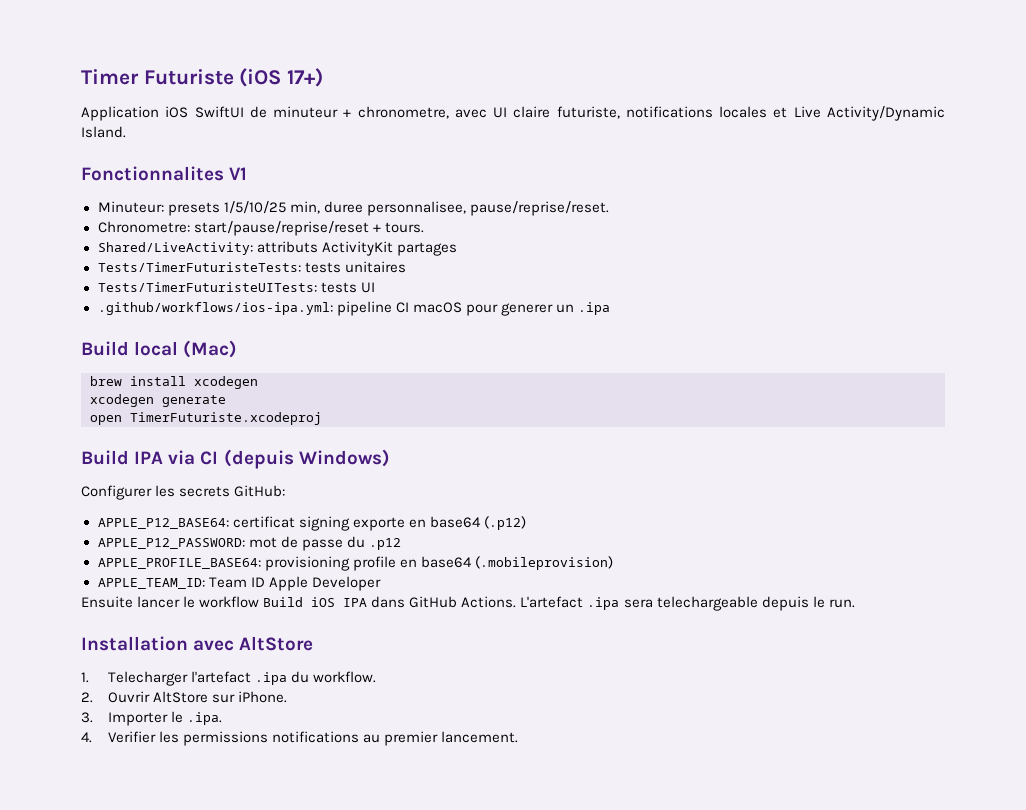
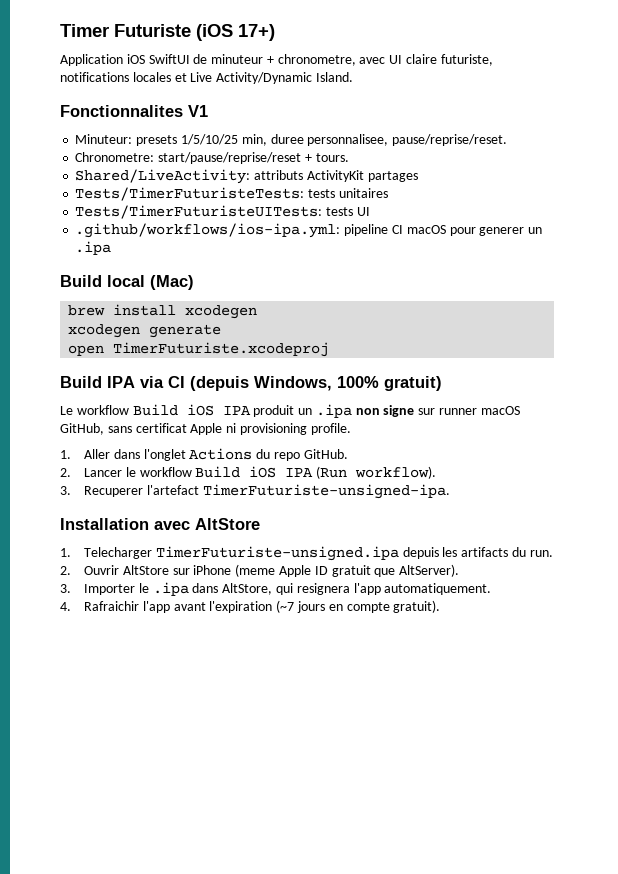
- Build IPA via CI (depuis Windows)
- Configurer les secrets GitHub:
- APPLE_P12_BASE64: certificat signing exporte en base64 (.p12)
- APPLE_P12_PASSWORD: mot de passe du .p12
- APPLE_PROFILE_BASE64: provisioning profile en base64 (.mobileprovision)
- APPLE_TEAM_ID: Team ID Apple Developer
- Ensuite lancer le workflow Build iOS IPA dans GitHub Actions. L'artefact .ipa sera telechargeable depuis le run.
+ Build IPA via CI (depuis Windows, 100% gratuit)
+ Le workflow Build iOS IPA produit un .ipa non signe sur runner macOS GitHub, sans certificat Apple ni provisioning profile.
+ 1. Aller dans l'onglet Actions du repo GitHub.
+ 2. Lancer le workflow Build iOS IPA (Run workflow).
+ 3. Recuperer l'artefact TimerFuturiste-unsigned-ipa.
- 1. Telecharger l'artefact .ipa du workflow.
- 2. Ouvrir AltStore sur iPhone.
- 3. Importer le .ipa.
- 4. Verifier les permissions notifications au premier lancement.
+ 1. Telecharger TimerFuturiste-unsigned.ipa depuis les artifacts du run.
+ 2. Ouvrir AltStore sur iPhone (meme Apple ID gratuit que AltServer).
+ 3. Importer le .ipa dans AltStore, qui resignera l'app automatiquement.
+ 4. Rafraichir l'app avant l'expiration (~7 jours en compte gratuit).

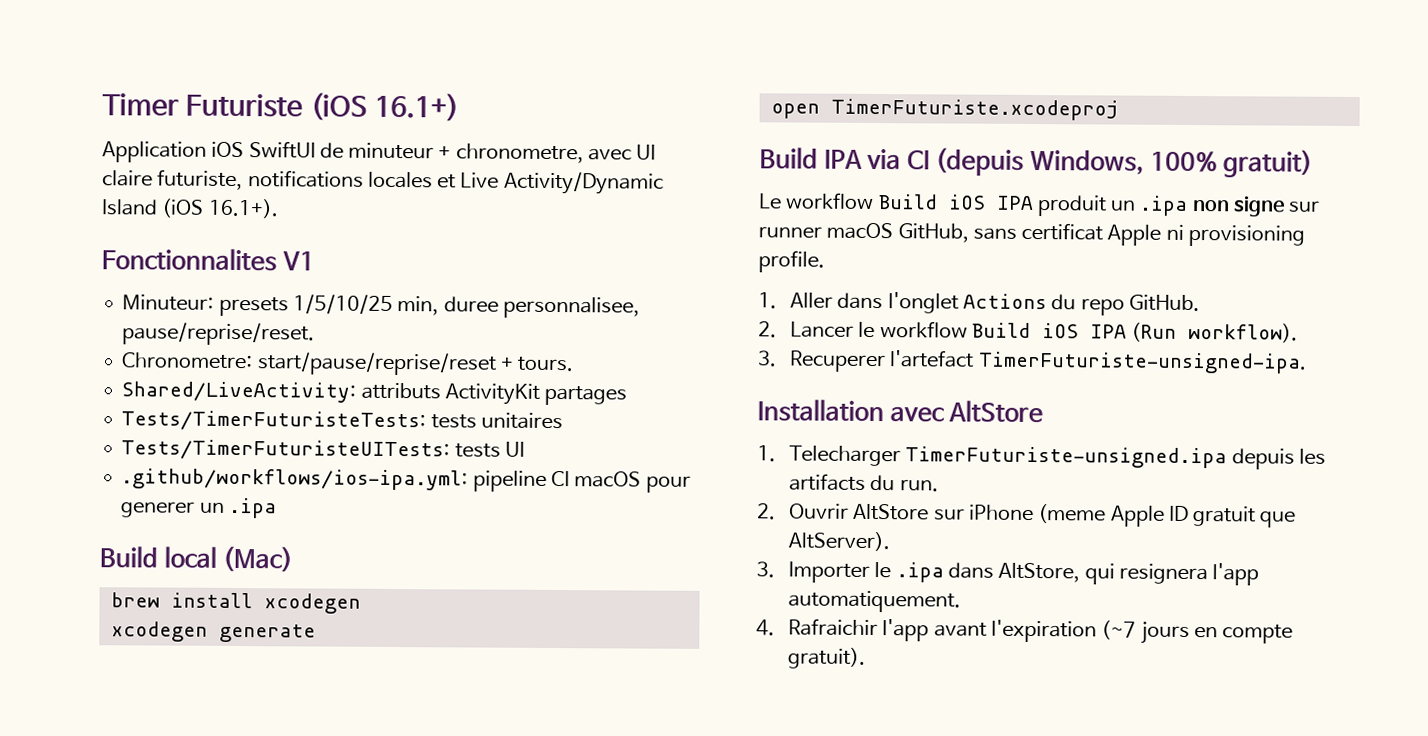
- Timer Futuriste (iOS 17+)
+ Timer Futuriste (iOS 16.1+)
- Application iOS SwiftUI de minuteur + chronometre, avec UI claire futuriste, notifications locales et Live Activity/Dynamic Island.
+ Application iOS SwiftUI de minuteur + chronometre, avec UI claire futuriste, notifications locales et Live Activity/Dynamic Island (iOS 16.1+).

